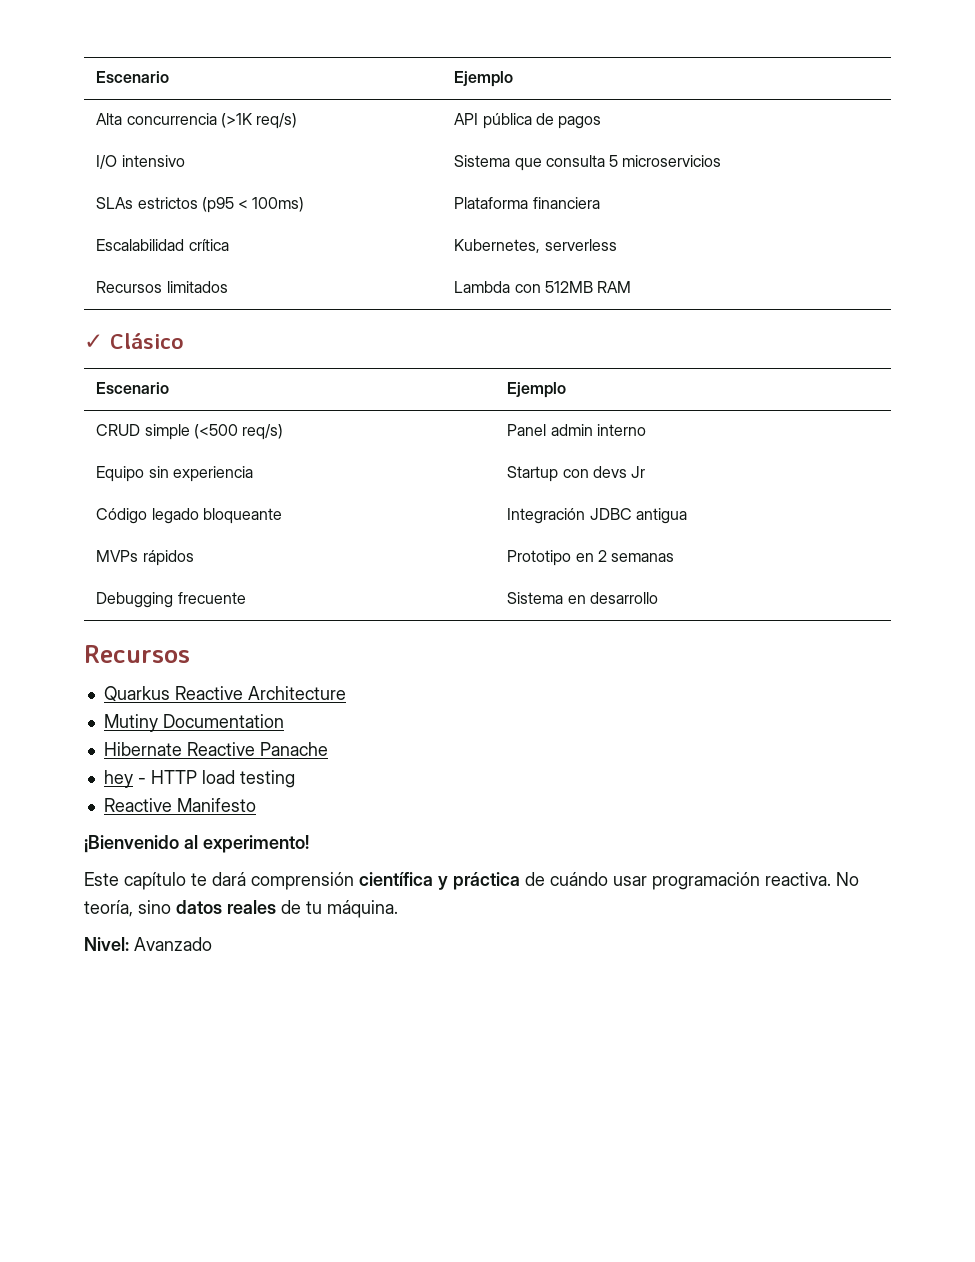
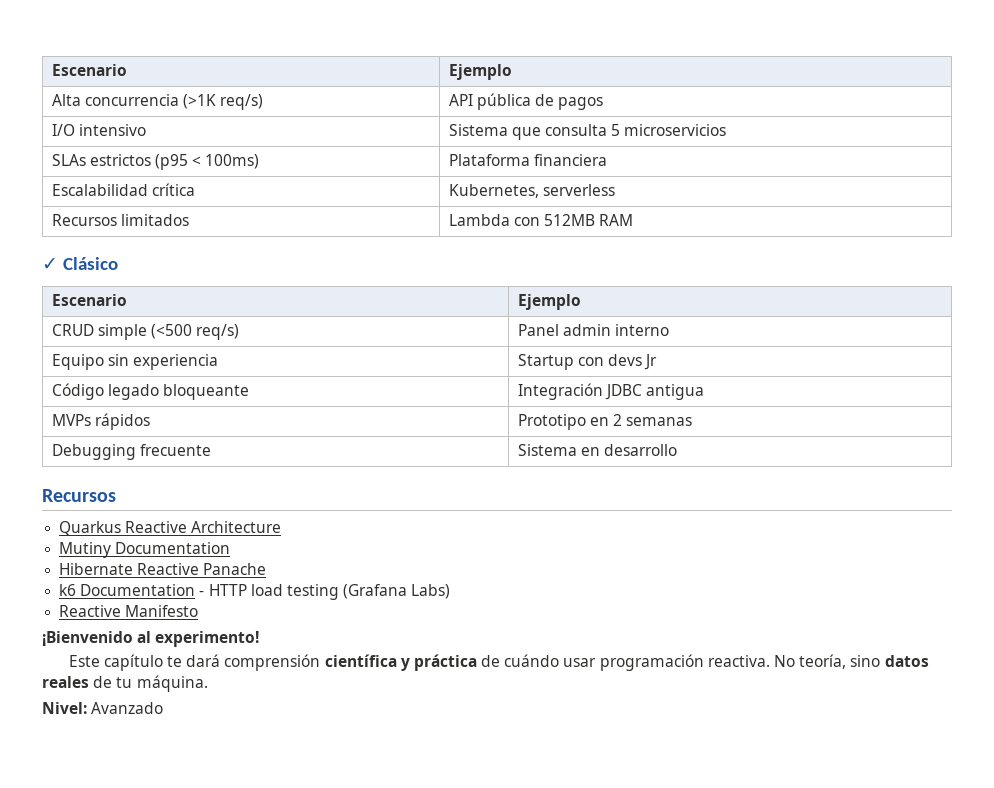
- hey - HTTP load testing
+ k6 Documentation - HTTP load testing (Grafana Labs)

